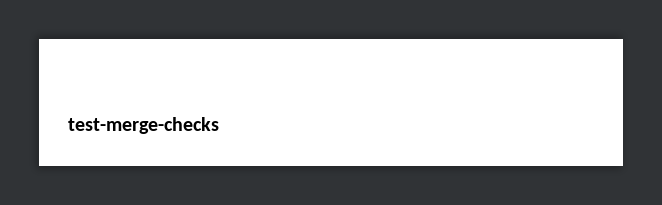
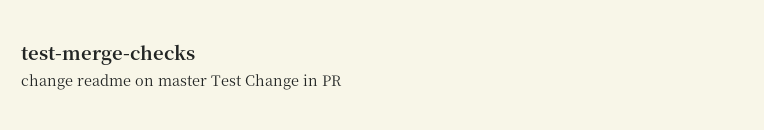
+ change readme on master Test Change in PR

